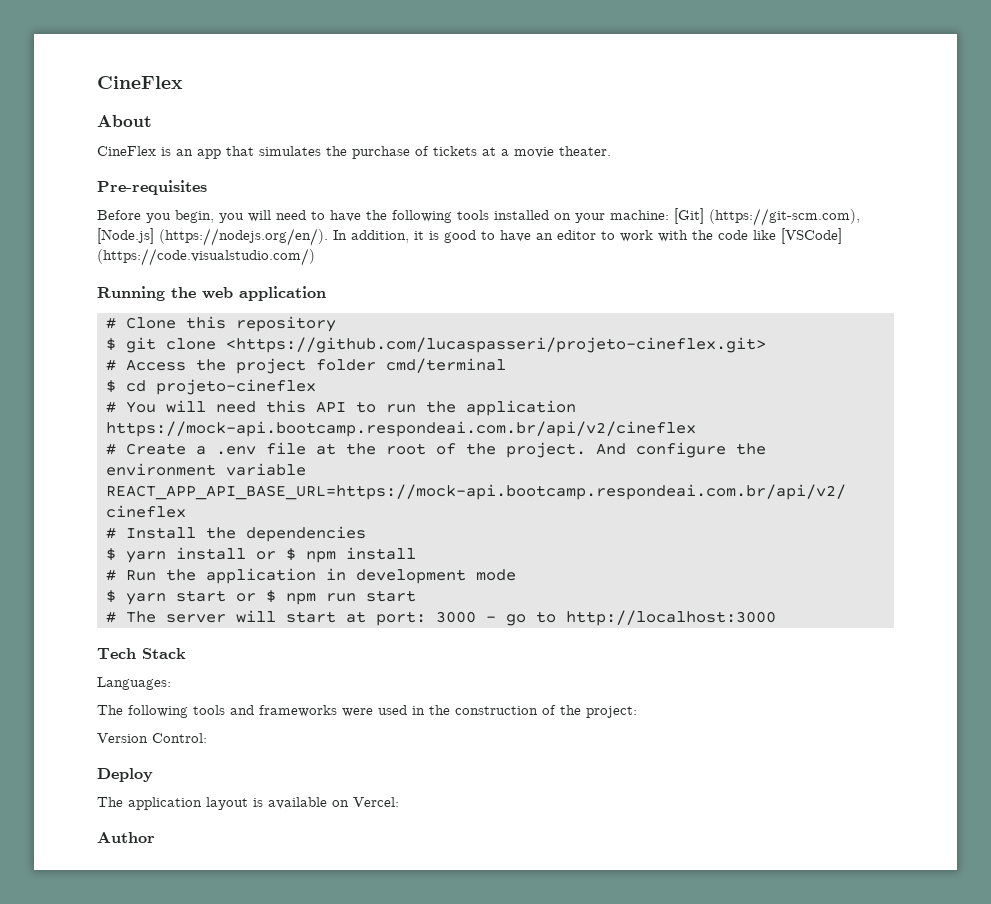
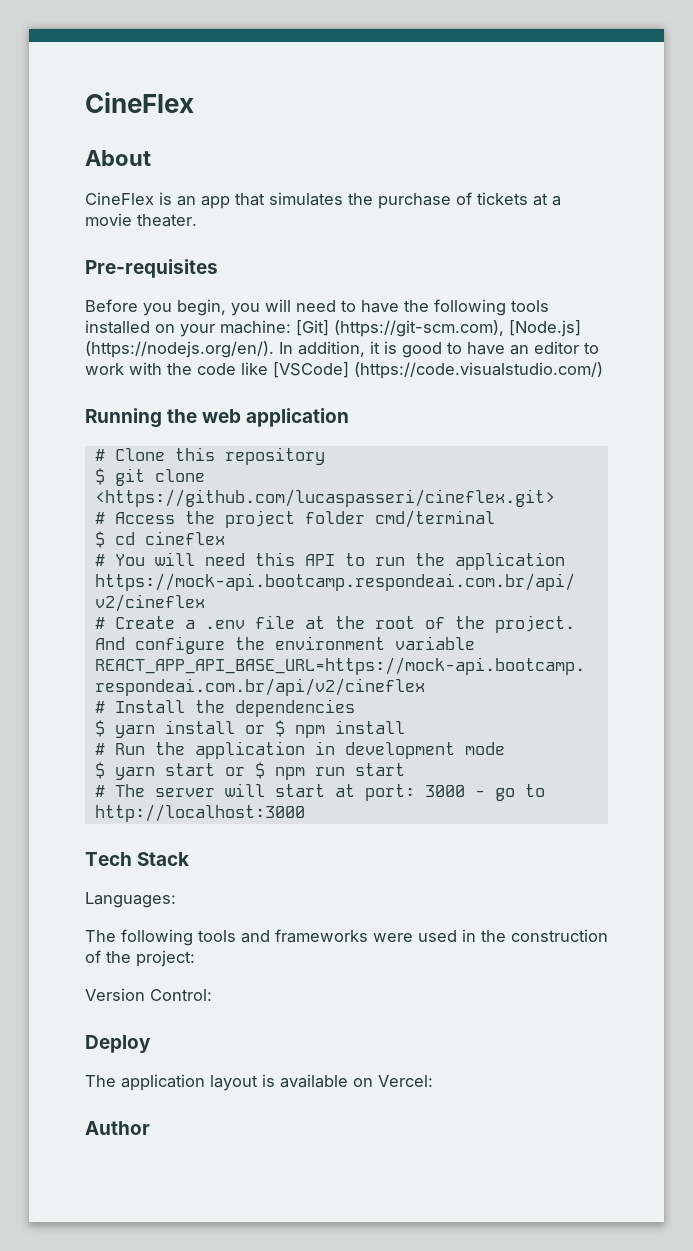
- $ git clone <https://github.com/lucaspasseri/projeto-cineflex.git>
+ $ git clone <https://github.com/lucaspasseri/cineflex.git>
- $ cd projeto-cineflex
+ $ cd cineflex

